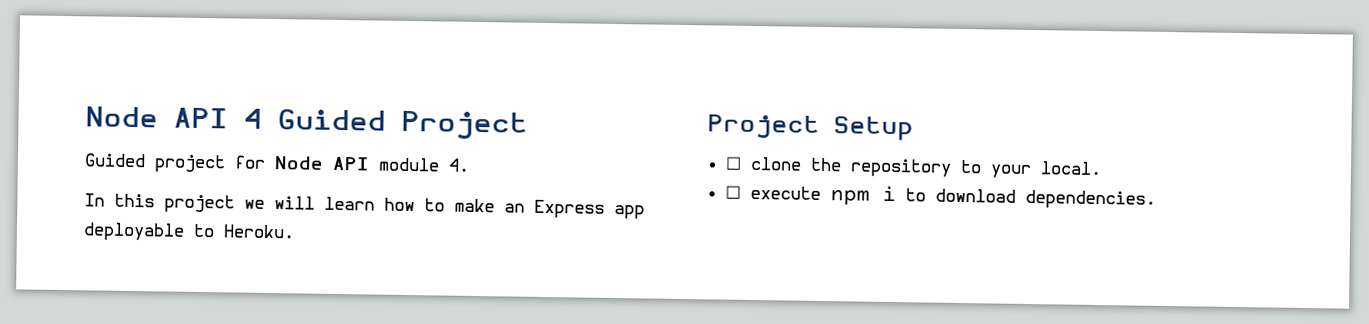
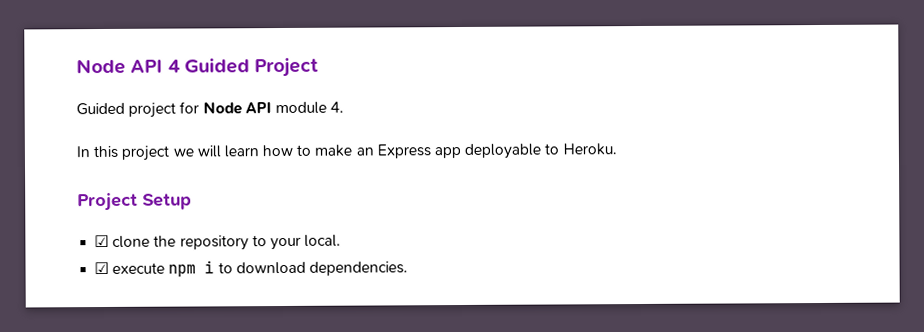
- ☐ clone the repository to your local.
+ ☑ clone the repository to your local.
- ☐ execute npm i to download dependencies.
+ ☑ execute npm i to download dependencies.

